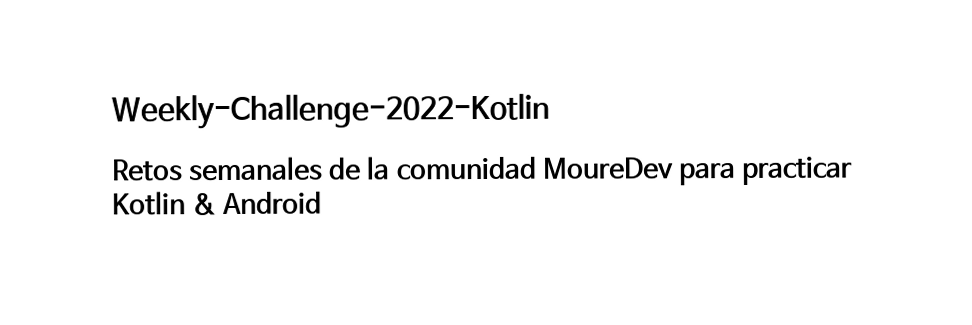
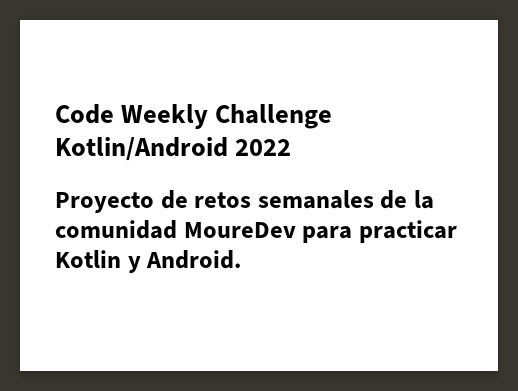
- Weekly-Challenge-2022-Kotlin
- Retos semanales de la comunidad MoureDev para practicar Kotlin & Android
+ Code Weekly Challenge Kotlin/Android 2022
+ Proyecto de retos semanales de la comunidad MoureDev para practicar Kotlin y Android.

